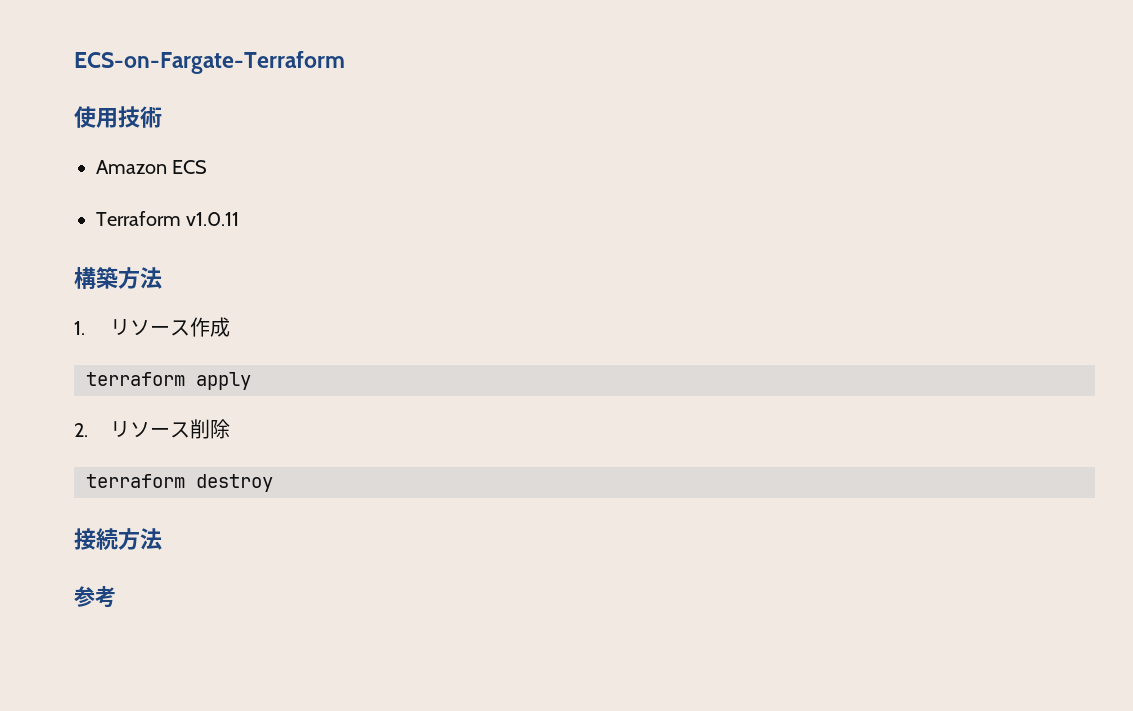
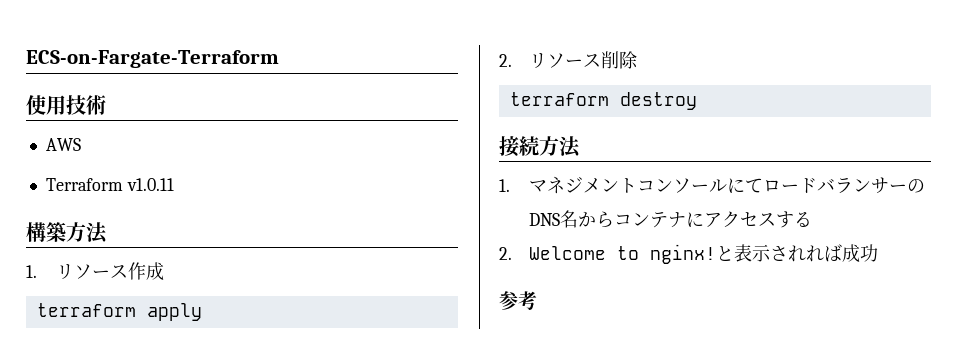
- Amazon ECS
+ AWS
+ 1.マネジメントコンソールにてロードバランサーのDNS名からコンテナにアクセスする
+ 2. Welcome to nginx!と表示されれば成功

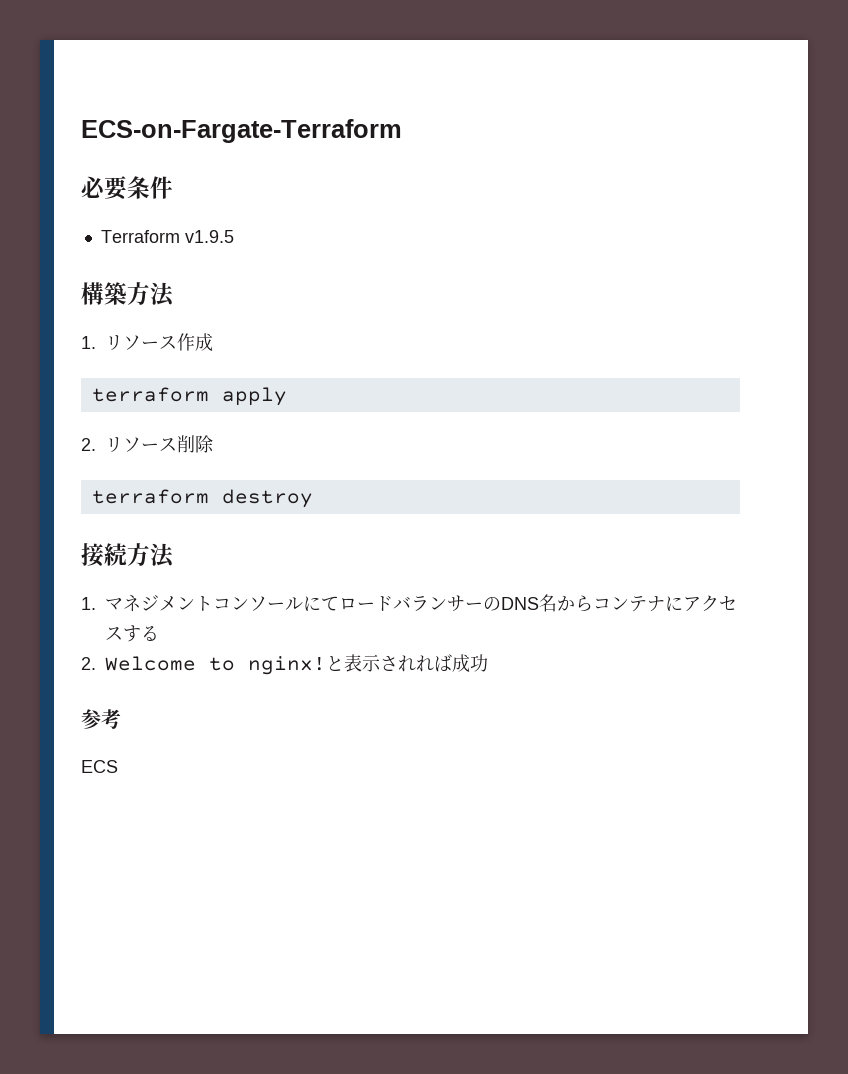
- 使用技術
- AWS
+ 必要条件
- Terraform v1.0.11
+ Terraform v1.9.5
+ ECS

